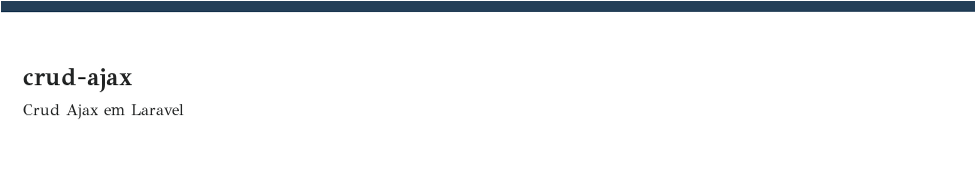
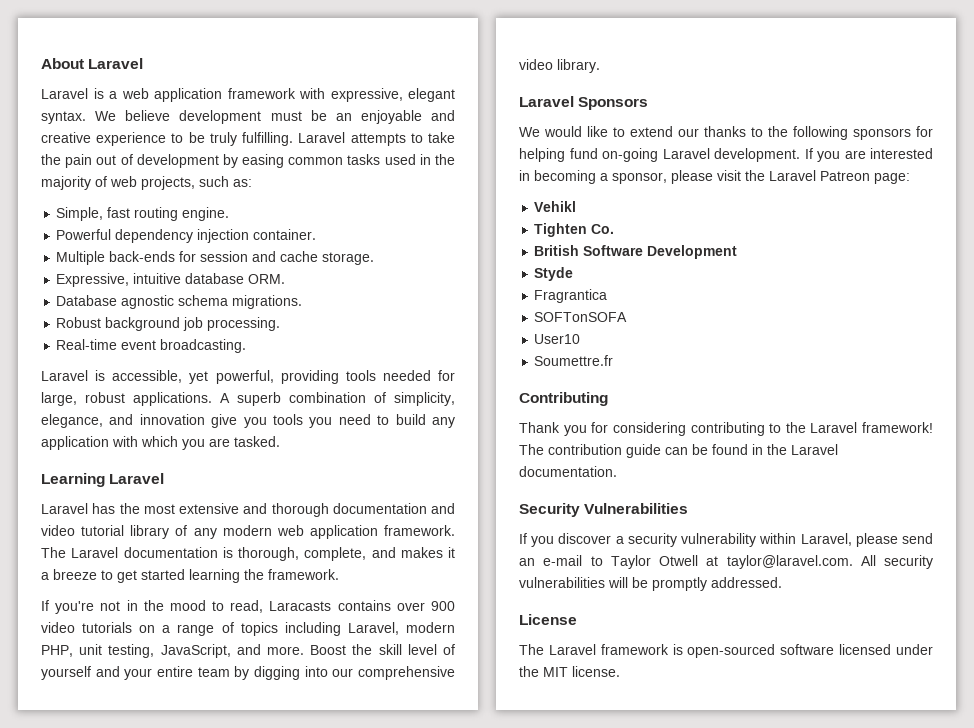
- crud-ajax
- Crud Ajax em Laravel
+ About Laravel
+ Laravel is a web application framework with expressive, elegant syntax. We believe development must be an enjoyable and creative experience to be truly fulfilling. Laravel attempts to take the pain out of development by easing common tasks used in the majority of web projects, such as:
+ Simple, fast routing engine.
+ Powerful dependency injection container.
+ Multiple back-ends for session and cache storage.
+ Expressive, intuitive database ORM.
+ Database agnostic schema migrations.
+ Robust background job processing.
+ Real-time event broadcasting.
+ Laravel is accessible, yet powerful, providing tools needed for large, robust applications. A superb combination of simplicity, elegance, and innovation give you tools you need to build any application with which you are tasked.
+ Learning Laravel
+ Laravel has the most extensive and thorough documentation and video tutorial library of any modern web application framework. The Laravel documentation is thorough, complete, and makes it a breeze to get started learning the framework.
+ If you're not in the mood to read, Laracasts contains over 900 video tutorials on a range of topics including Laravel, modern PHP, unit testing, JavaScript, and more. Boost the skill level of yourself and your entire team by digging into our comprehensive video library.
+ Laravel Sponsors
+ We would like to extend our thanks to the following sponsors for helping fund on-going Laravel development. If you are interested in becoming a sponsor, please visit the Laravel Patreon page:
+ Vehikl
+ Tighten Co.
+ British Software Development
+ Styde
+ Fragrantica
+ SOFTonSOFA
+ User10
+ Soumettre.fr
+ Contributing
+ Thank you for considering contributing to the Laravel framework! The contribution guide can be found in the Laravel documentation.
+ Security Vulnerabilities
+ If you discover a security vulnerability within Laravel, please send an e-mail to Taylor Otwell at taylor@laravel.com. All security vulnerabilities will be promptly addressed.
+ License
+ The Laravel framework is open-sourced software licensed under the MIT license.

